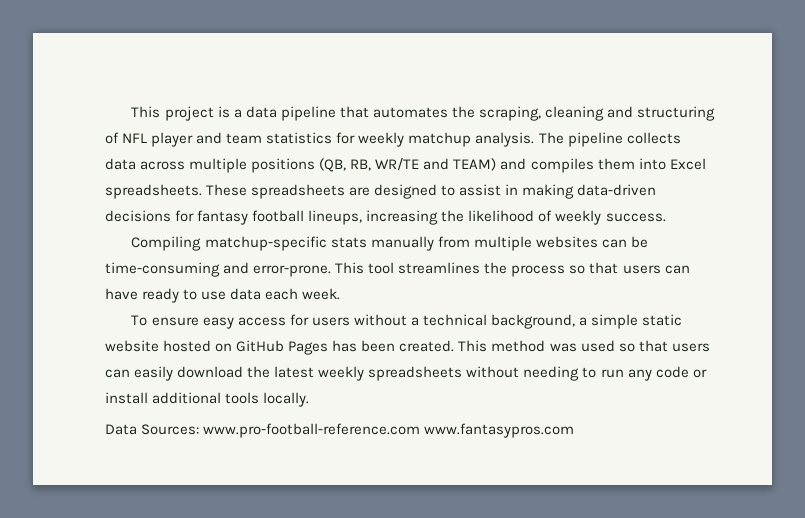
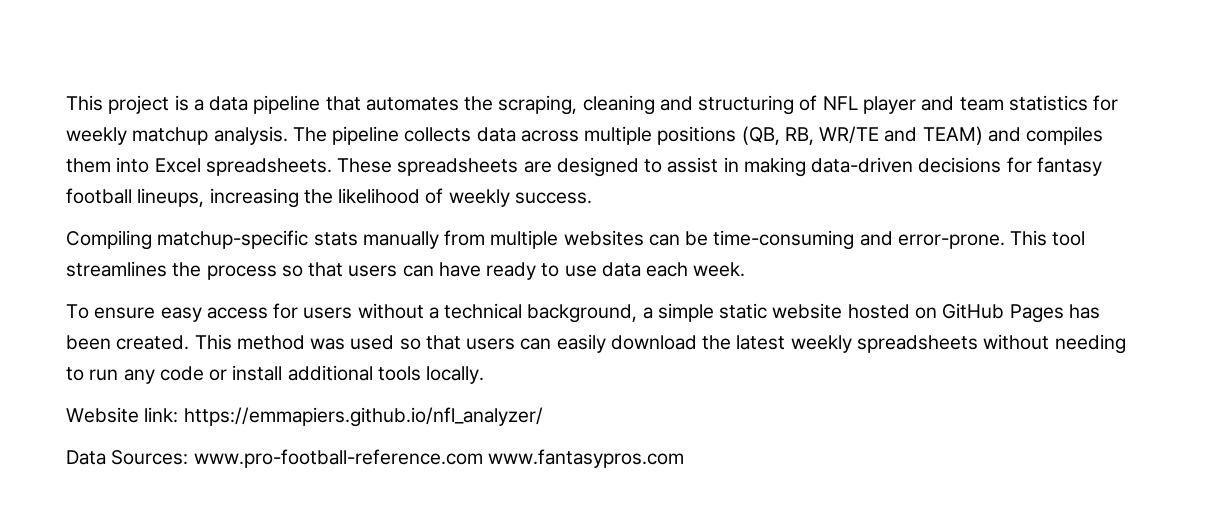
+ Website link: https://emmapiers.github.io/nfl_analyzer/

